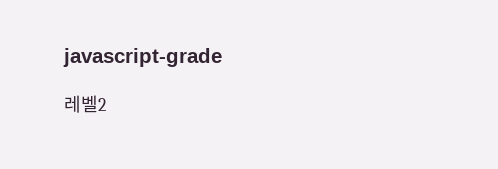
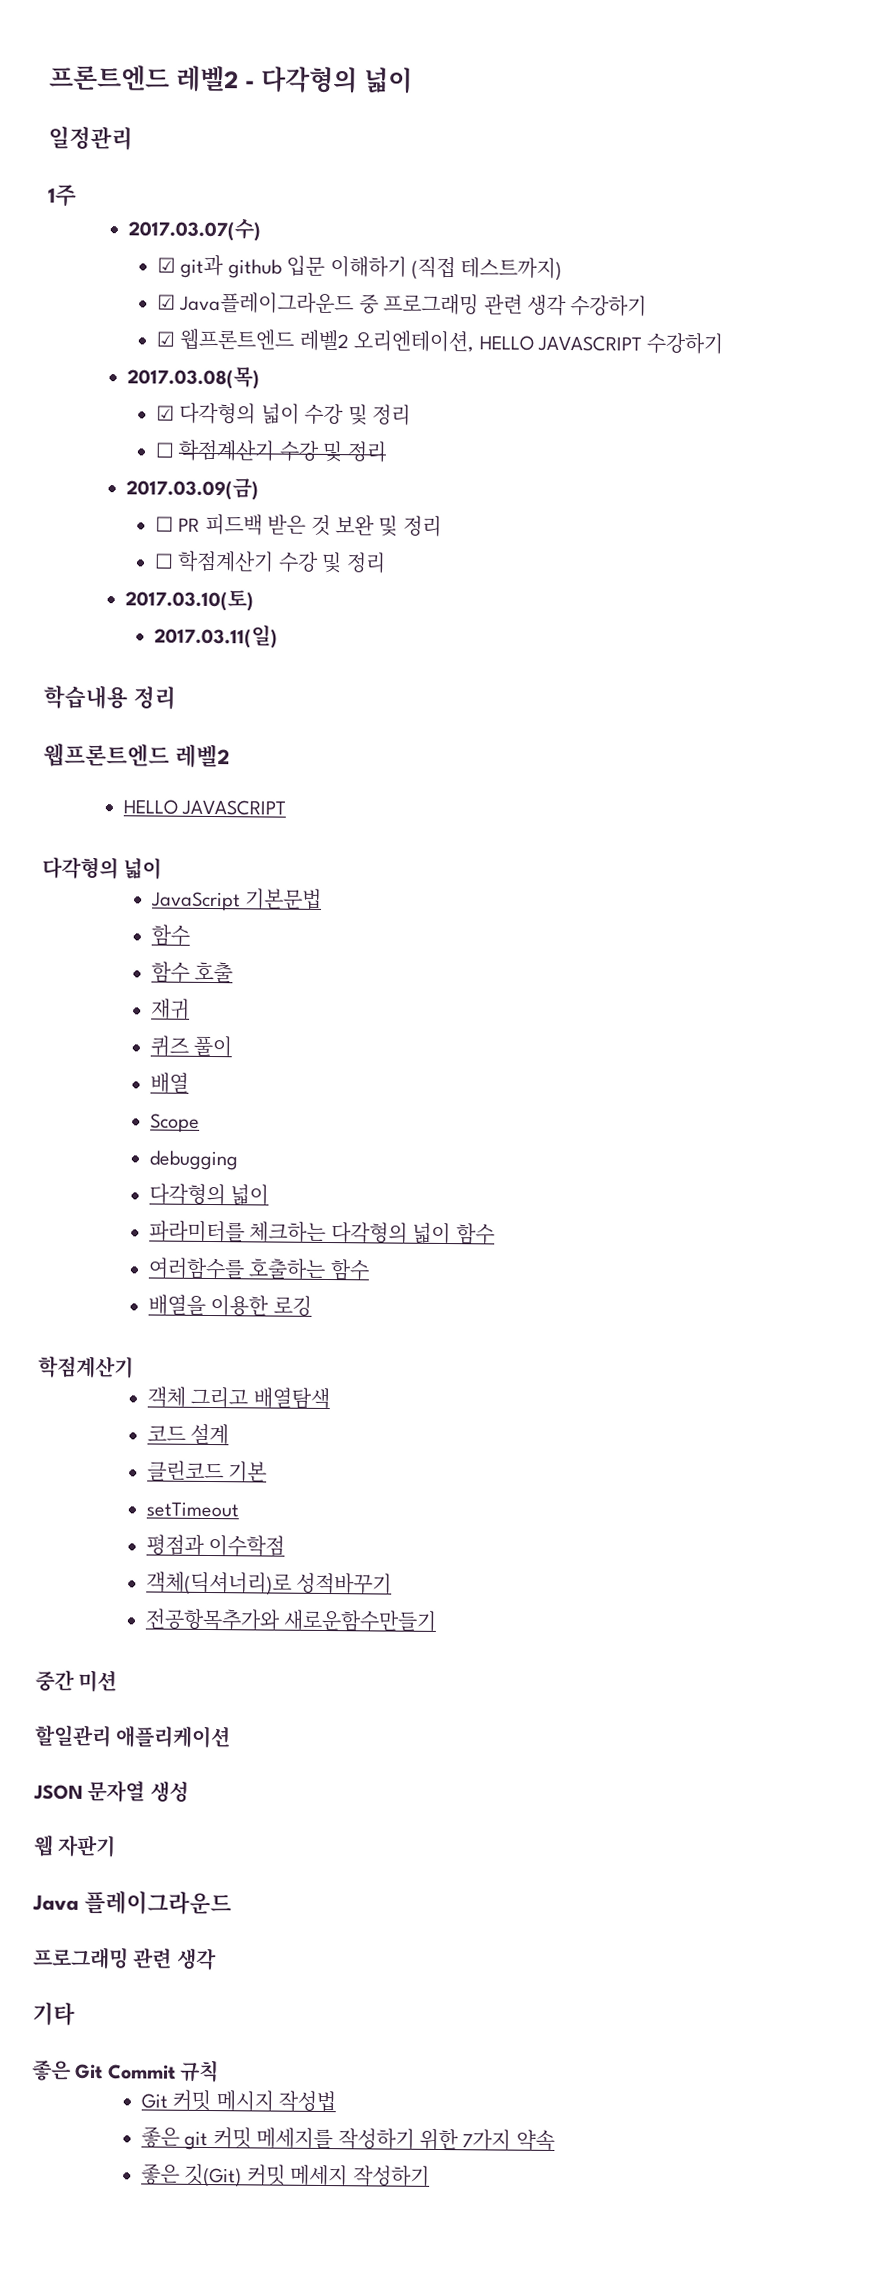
- javascript-grade
- 레벨2
+ 프론트엔드 레벨2 - 다각형의 넓이
+ 일정관리
+ 1주
+ 2017.03.07(수)
+ ☑ git과 github 입문 이해하기 (직접 테스트까지)
+ ☑ Java플레이그라운드 중 프로그래밍 관련 생각 수강하기
+ ☑ 웹프론트엔드 레벨2 오리엔테이션, HELLO JAVASCRIPT 수강하기
+ 2017.03.08(목)
+ ☑ 다각형의 넓이 수강 및 정리
+ ☐ 학점계산기 수강 및 정리
+ 2017.03.09(금)
+ ☐ PR 피드백 받은 것 보완 및 정리
+ ☐ 학점계산기 수강 및 정리
+ 2017.03.10(토)
+ 2017.03.11(일)
+ 학습내용 정리
+ 웹프론트엔드 레벨2
+ HELLO JAVASCRIPT
+ 다각형의 넓이
+ JavaScript 기본문법
+ 함수
+ 함수 호출
+ 재귀
+ 퀴즈 풀이
+ 배열
+ Scope
+ debugging
+ 다각형의 넓이
+ 파라미터를 체크하는 다각형의 넓이 함수
+ 여러함수를 호출하는 함수
+ 배열을 이용한 로깅
+ 학점계산기
+ 객체 그리고 배열탐색
+ 코드 설계
+ 클린코드 기본
+ setTimeout
+ 평점과 이수학점
+ 객체(딕셔너리)로 성적바꾸기
+ 전공항목추가와 새로운함수만들기
+ 중간 미션
+ 할일관리 애플리케이션
+ JSON 문자열 생성
+ 웹 자판기
+ Java 플레이그라운드
+ 프로그래밍 관련 생각
+ 기타
+ 좋은 Git Commit 규칙
+ Git 커밋 메시지 작성법
+ 좋은 git 커밋 메세지를 작성하기 위한 7가지 약속
+ 좋은 깃(Git) 커밋 메세지 작성하기

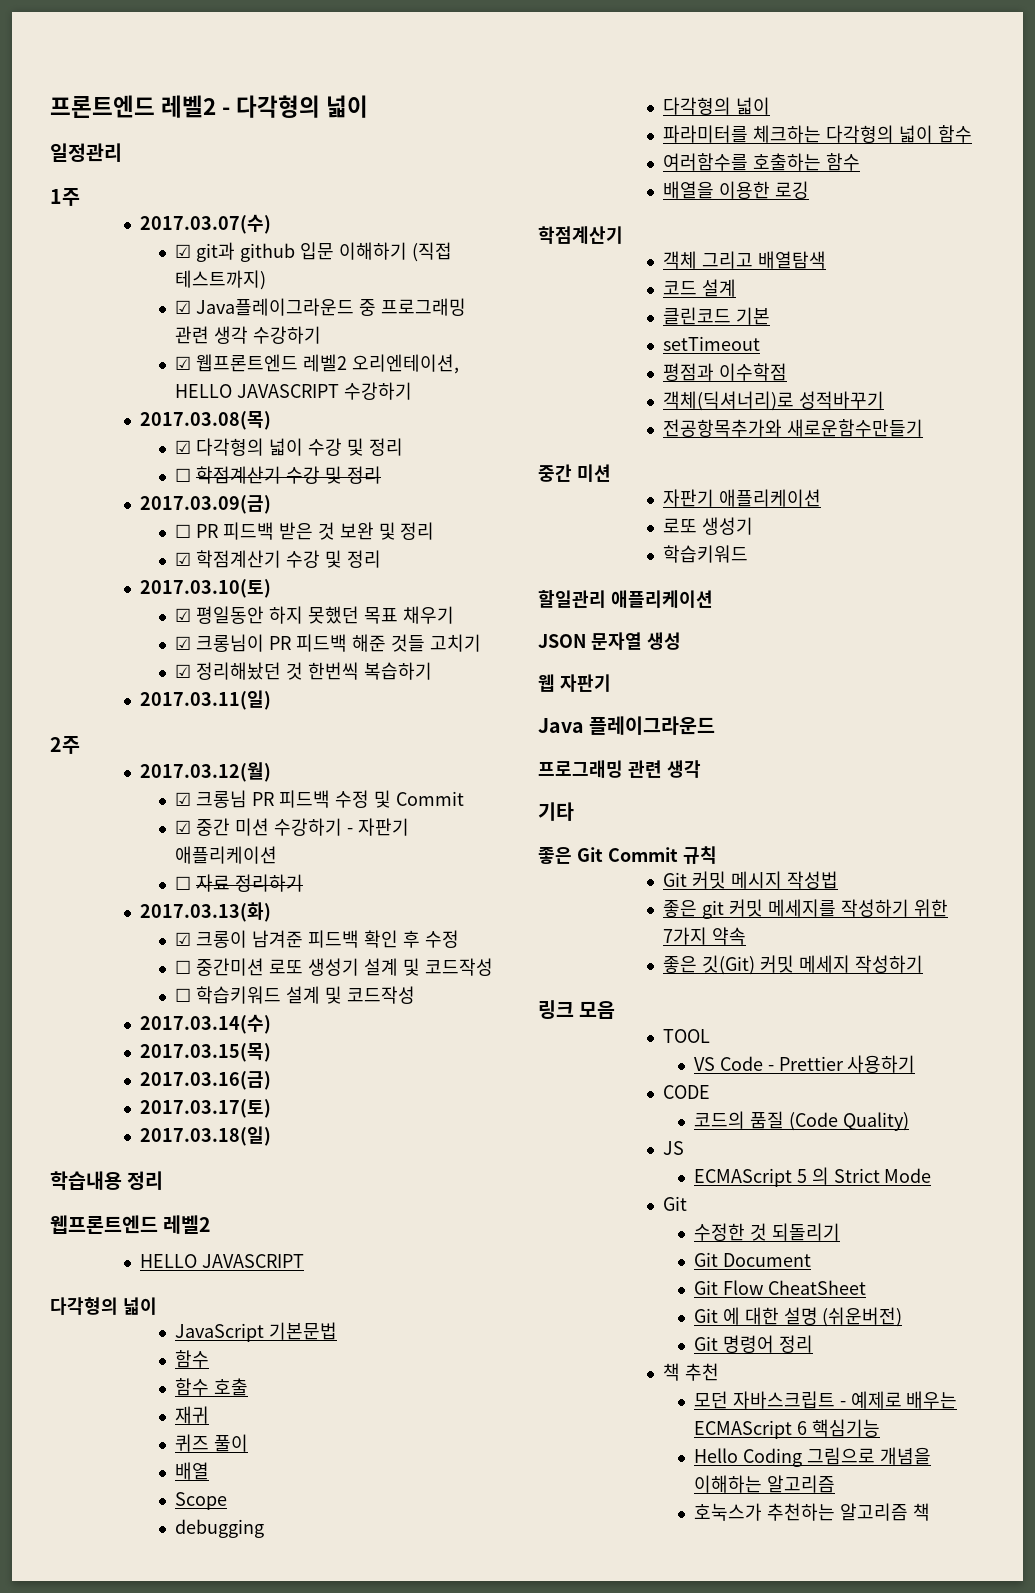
  ☐ PR 피드백 받은 것 보완 및 정리
- ☐ 학점계산기 수강 및 정리
+ ☑ 학점계산기 수강 및 정리
+ ☑ 평일동안 하지 못했던 목표 채우기
+ ☑ 크롱님이 PR 피드백 해준 것들 고치기
+ ☑ 정리해놨던 것 한번씩 복습하기
  2017.03.11(일)
+ 2주
+ 2017.03.12(월)
+ ☑ 크롱님 PR 피드백 수정 및 Commit
+ ☑ 중간 미션 수강하기 - 자판기 애플리케이션
+ ☐ 자료 정리하기
+ 2017.03.13(화)
+ ☑ 크롱이 남겨준 피드백 확인 후 수정
+ ☐ 중간미션 로또 생성기 설계 및 코드작성
+ ☐ 학습키워드 설계 및 코드작성
+ 2017.03.14(수)
+ 2017.03.15(목)
+ 2017.03.16(금)
+ 2017.03.17(토)
+ 2017.03.18(일)
  전공항목추가와 새로운함수만들기
  중간 미션
+ 자판기 애플리케이션
+ 로또 생성기
+ 학습키워드
+ 링크 모음
+ TOOL
+ VS Code - Prettier 사용하기
+ CODE
+ 코드의 품질 (Code Quality)
+ JS
+ ECMAScript 5 의 Strict Mode
+ Git
+ 수정한 것 되돌리기
+ Git Document
+ Git Flow CheatSheet
+ Git 에 대한 설명 (쉬운버전)
+ Git 명령어 정리
+ 책 추천
+ 모던 자바스크립트 - 예제로 배우는 ECMAScript 6 핵심기능
+ Hello Coding 그림으로 개념을 이해하는 알고리즘
+ 호눅스가 추천하는 알고리즘 책

